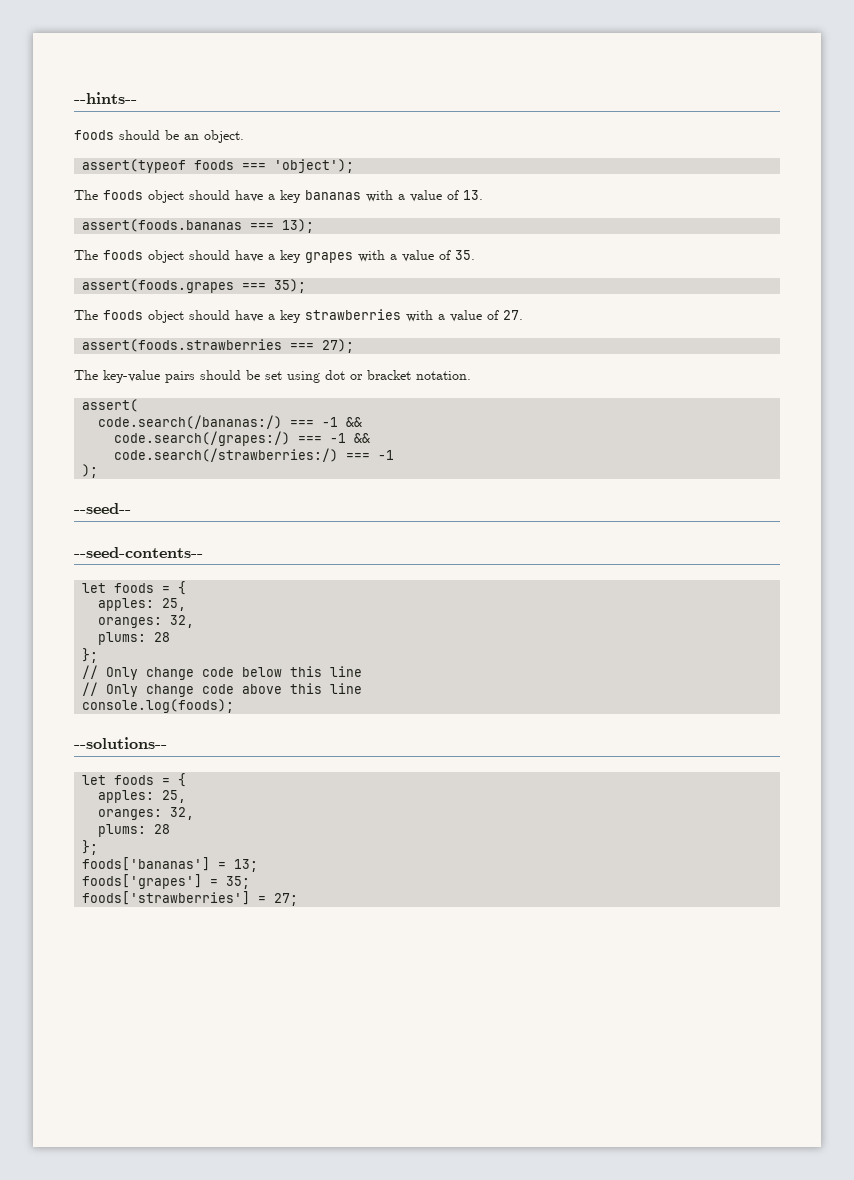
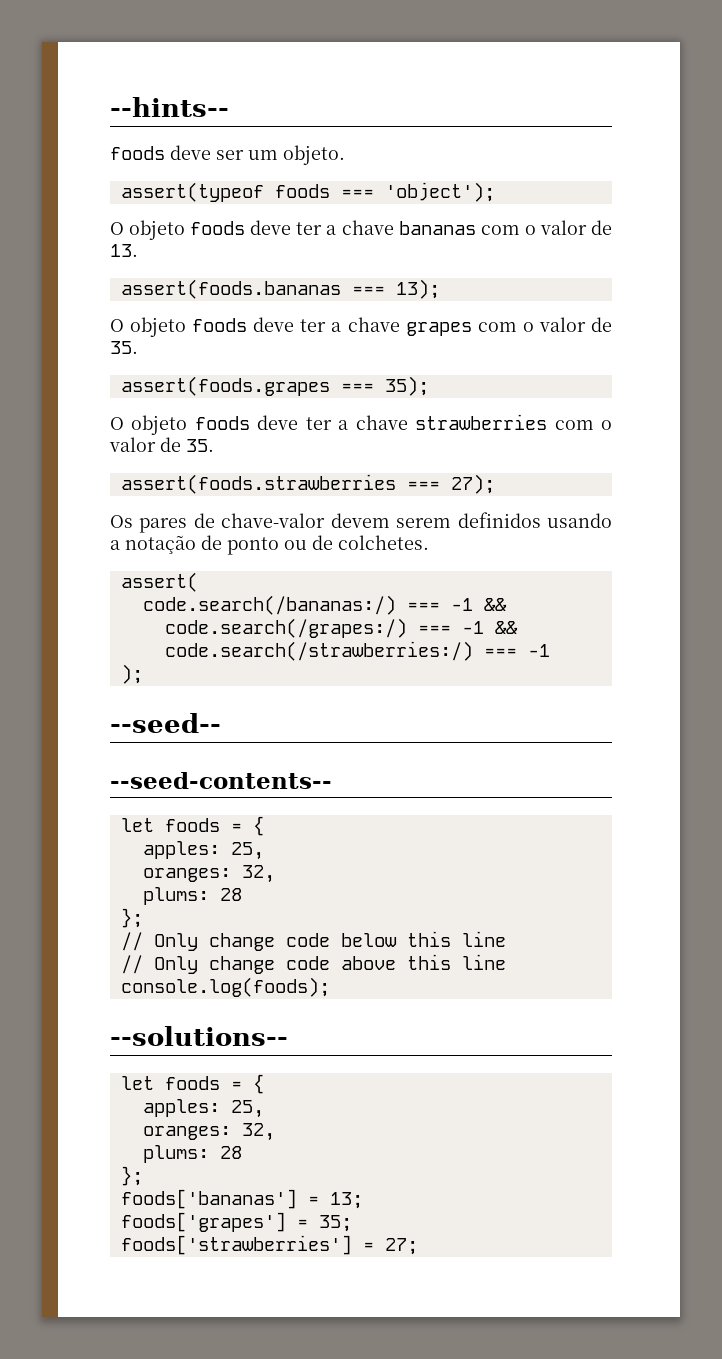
- foods should be an object.
+ foods deve ser um objeto.
- The foods object should have a key bananas with a value of 13.
+ O objeto foods deve ter a chave bananas com o valor de 13.
  assert(foods.bananas === 13);
- The foods object should have a key grapes with a value of 35.
+ O objeto foods deve ter a chave grapes com o valor de 35.
  assert(foods.grapes === 35);
- The foods object should have a key strawberries with a value of 27.
+ O objeto foods deve ter a chave strawberries com o valor de 35.
  assert(foods.strawberries === 27);
- The key-value pairs should be set using dot or bracket notation.
+ Os pares de chave-valor devem serem definidos usando a notação de ponto ou de colchetes.

